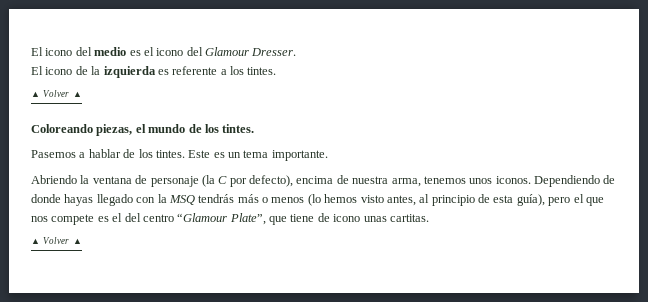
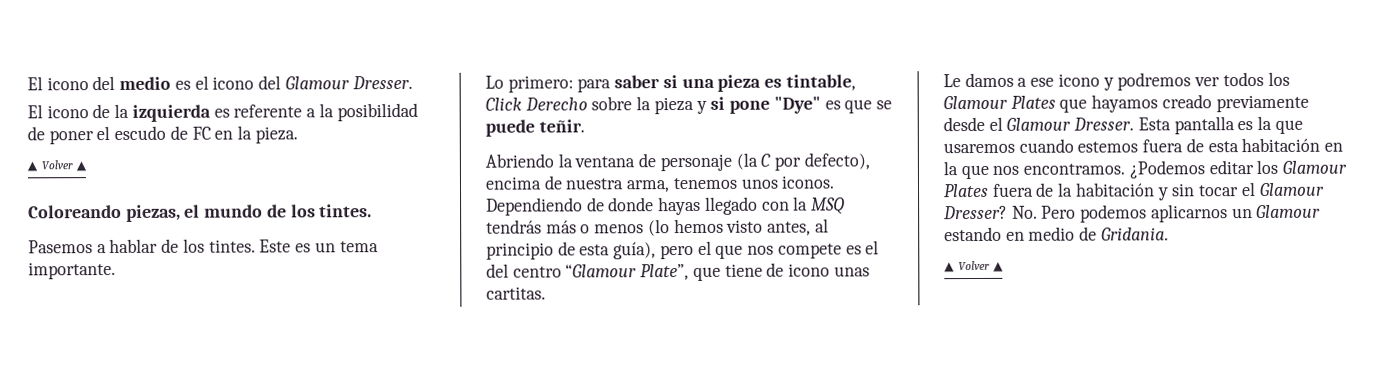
- El icono de la izquierda es referente a los tintes.
+ El icono de la izquierda es referente a la posibilidad de poner el escudo de FC en la pieza.
+ Lo primero: para saber si una pieza es tintable, Click Derecho sobre la pieza y si pone "Dye" es que se puede teñir.
+ Le damos a ese icono y podremos ver todos los Glamour Plates que hayamos creado previamente desde el Glamour Dresser. Esta pantalla es la que usaremos cuando estemos fuera de esta habitación en la que nos encontramos. ¿Podemos editar los Glamour Plates fuera de la habitación y sin tocar el Glamour Dresser? No. Pero podemos aplicarnos un Glamour estando en medio de Gridania.

